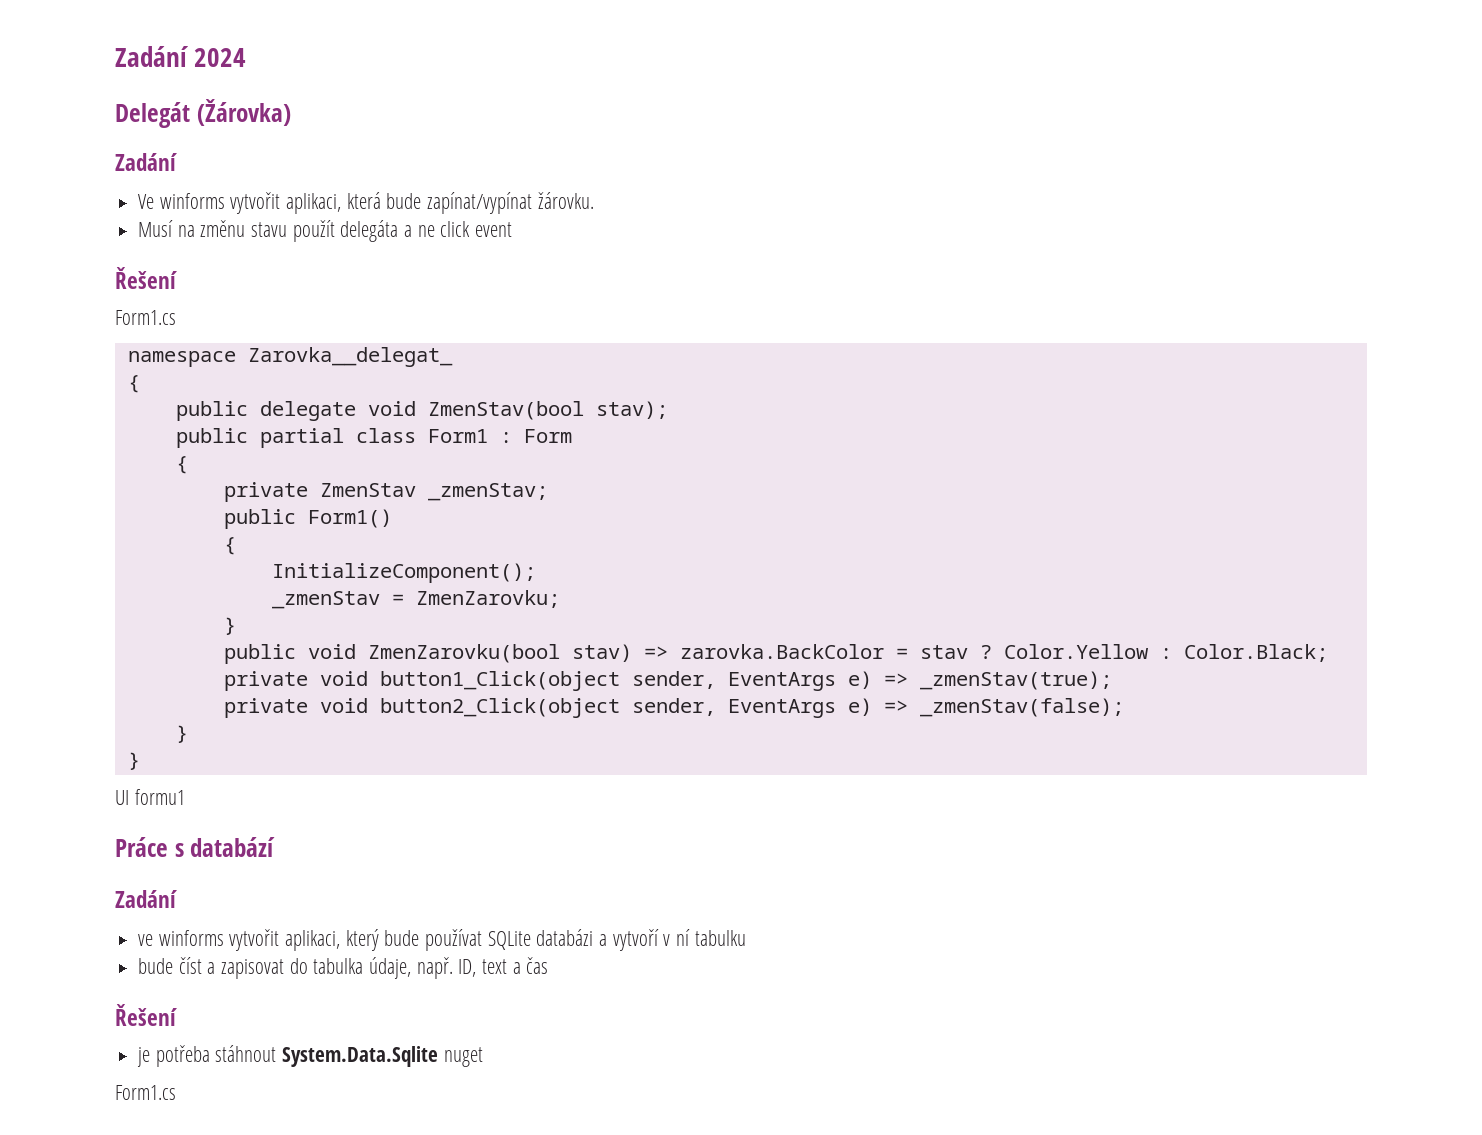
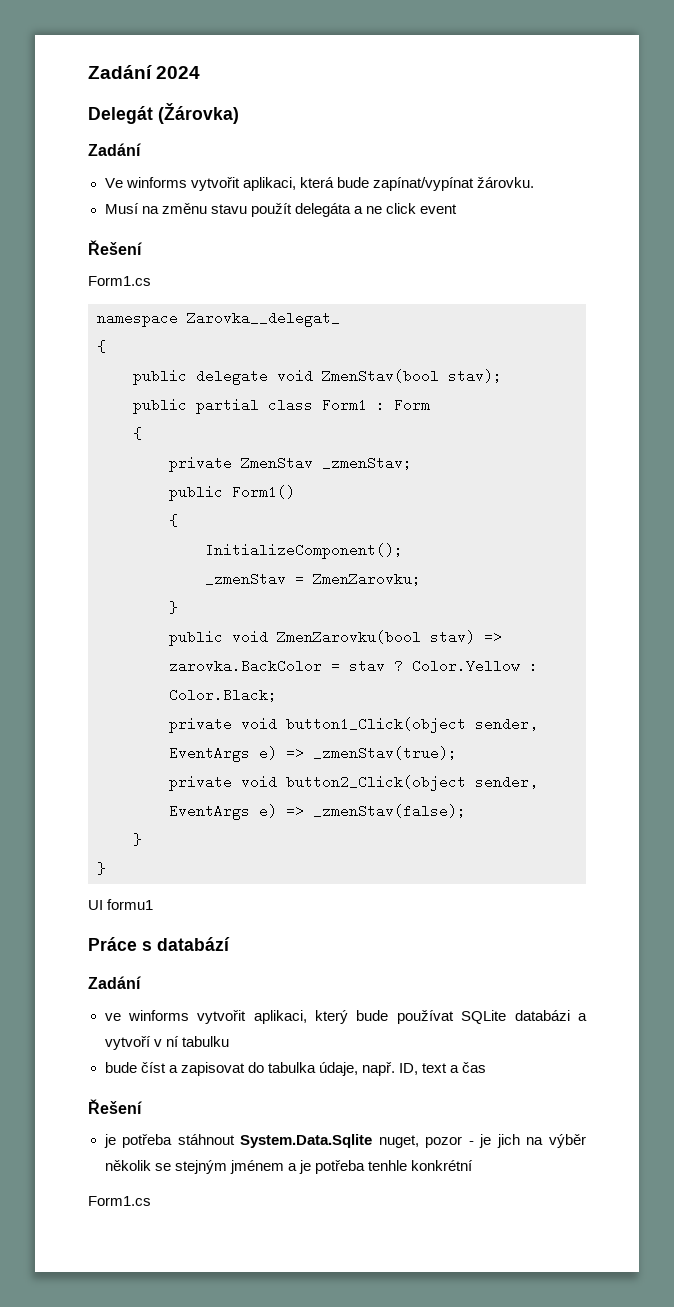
- je potřeba stáhnout System.Data.Sqlite nuget
+ je potřeba stáhnout System.Data.Sqlite nuget, pozor - je jich na výběr několik se stejným jménem a je potřeba tenhle konkrétní

